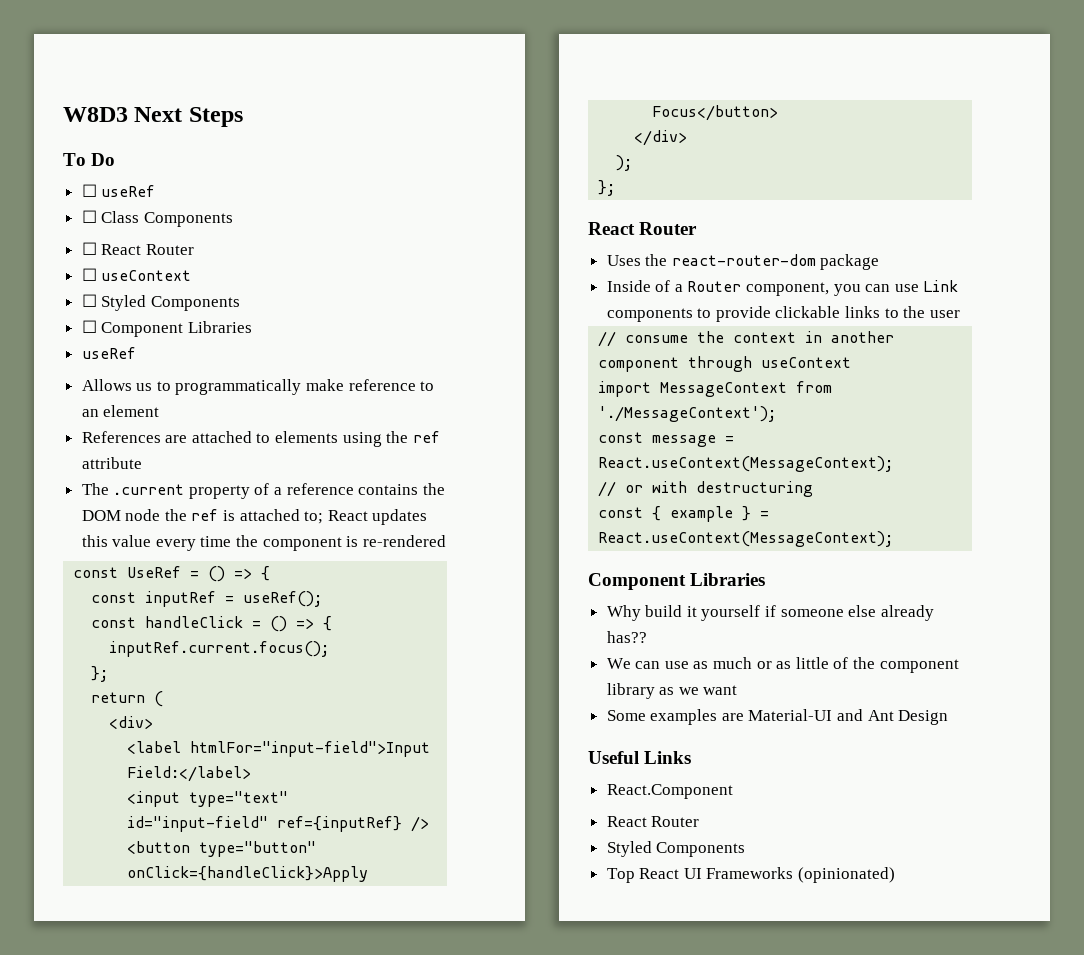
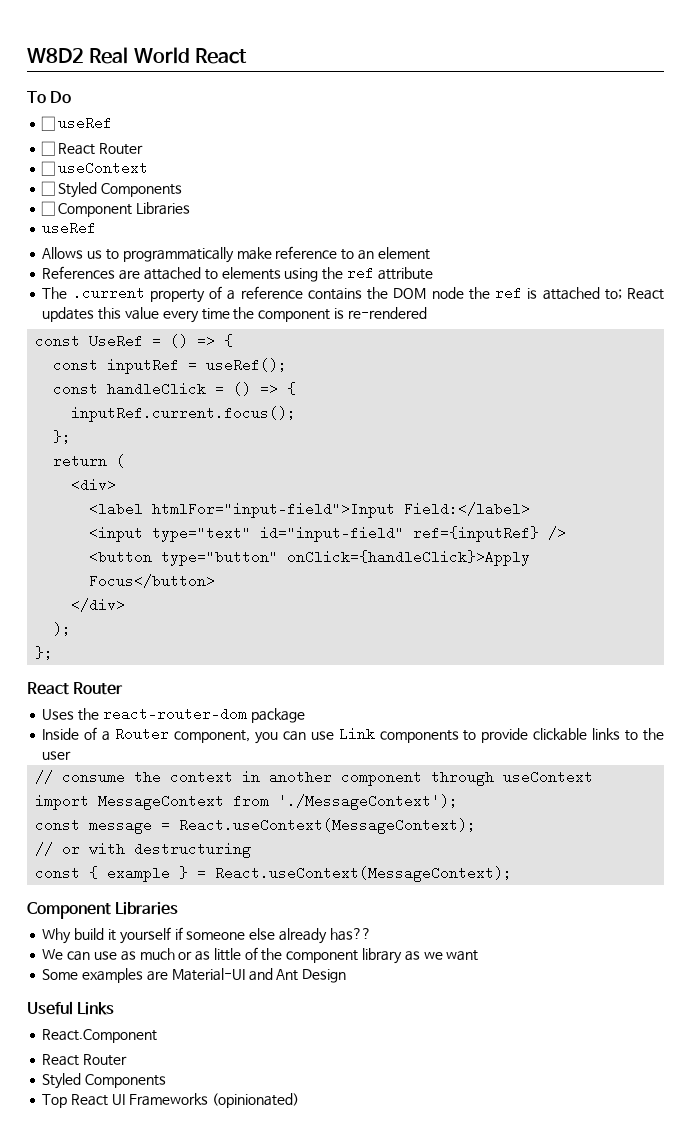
- W8D3 Next Steps
+ W8D2 Real World React
- ☐ Class Components

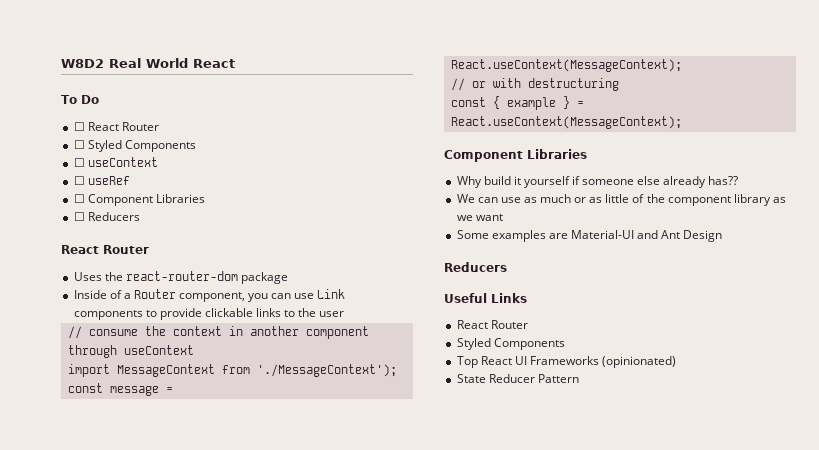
- ☐ useRef
- ☐ useContext
+ ☐ useContext
+ ☐ useRef
  ☐ Component Libraries
- useRef
- Allows us to programmatically make reference to an element
- References are attached to elements using the ref attribute
- The .current property of a reference contains the DOM node the ref is attached to; React updates this value every time the component is re-rendered
- const UseRef = () => {
- const inputRef = useRef();
- const handleClick = () => {
- inputRef.current.focus();
- };
- return (
- <div>
- <label htmlFor="input-field">Input Field:</label>
- <input type="text" id="input-field" ref={inputRef} />
- <button type="button" onClick={handleClick}>Apply Focus</button>
- </div>
- );
- };
+ ☐ Reducers
  Some examples are Material-UI and Ant Design
+ Reducers
- React.Component
+ State Reducer Pattern

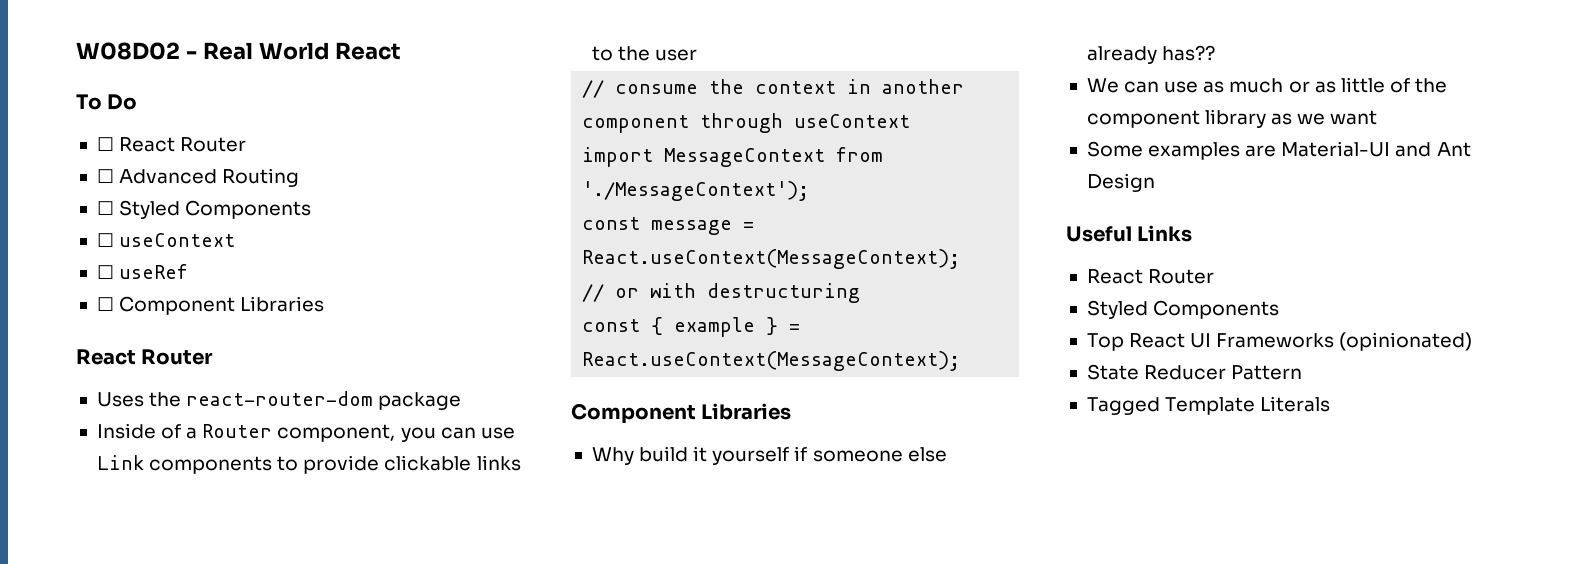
- W8D2 Real World React
+ W08D02 - Real World React
+ ☐ Advanced Routing
- ☐ Reducers
  Some examples are Material-UI and Ant Design
- Reducers
+ Tagged Template Literals

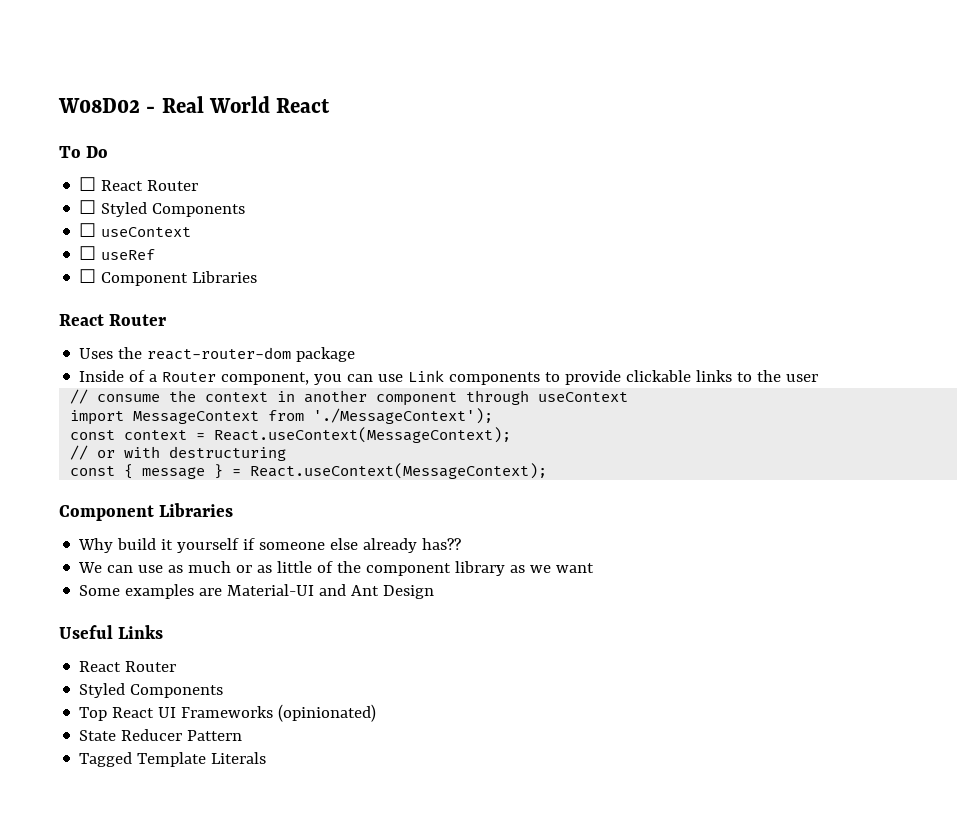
- ☐ Advanced Routing
- const message = React.useContext(MessageContext);
+ const context = React.useContext(MessageContext);
- const { example } = React.useContext(MessageContext);
+ const { message } = React.useContext(MessageContext);

